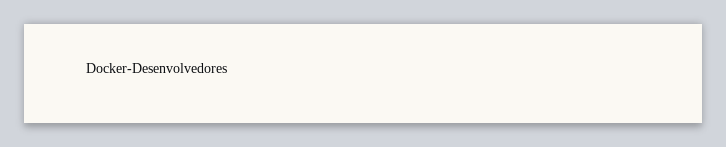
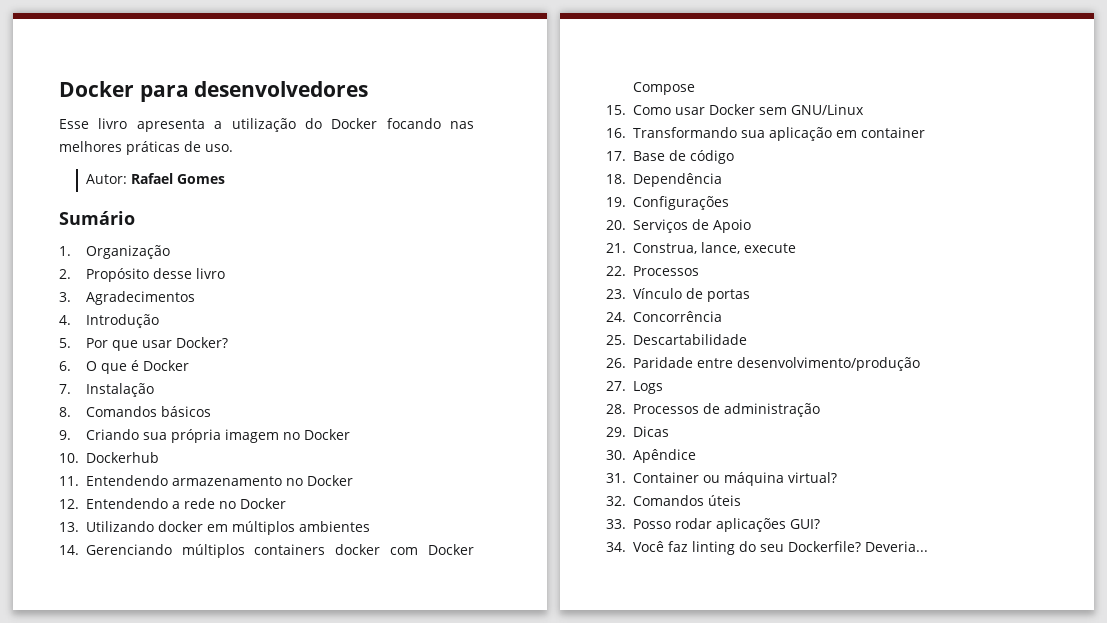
- Docker-Desenvolvedores
+ Docker para desenvolvedores
+ Esse livro apresenta a utilização do Docker focando nas melhores práticas de uso.
+ Autor: Rafael Gomes
+ Sumário
+ 1. Organização
+ 2. Propósito desse livro
+ 3. Agradecimentos
+ 4. Introdução
+ 5. Por que usar Docker?
+ 6. O que é Docker
+ 7. Instalação
+ 8. Comandos básicos
+ 9. Criando sua própria imagem no Docker
+ 10. Dockerhub
+ 11. Entendendo armazenamento no Docker
+ 12. Entendendo a rede no Docker
+ 13. Utilizando docker em múltiplos ambientes
+ 14. Gerenciando múltiplos containers docker com Docker Compose
+ 15. Como usar Docker sem GNU/Linux
+ 16. Transformando sua aplicação em container
+ 17. Base de código
+ 18. Dependência
+ 19. Configurações
+ 20. Serviços de Apoio
+ 21. Construa, lance, execute
+ 22. Processos
+ 23. Vínculo de portas
+ 24. Concorrência
+ 25. Descartabilidade
+ 26. Paridade entre desenvolvimento/produção
+ 27. Logs
+ 28. Processos de administração
+ 29. Dicas
+ 30. Apêndice
+ 31. Container ou máquina virtual?
+ 32. Comandos úteis
+ 33. Posso rodar aplicações GUI?
+ 34. Você faz linting do seu Dockerfile? Deveria...

